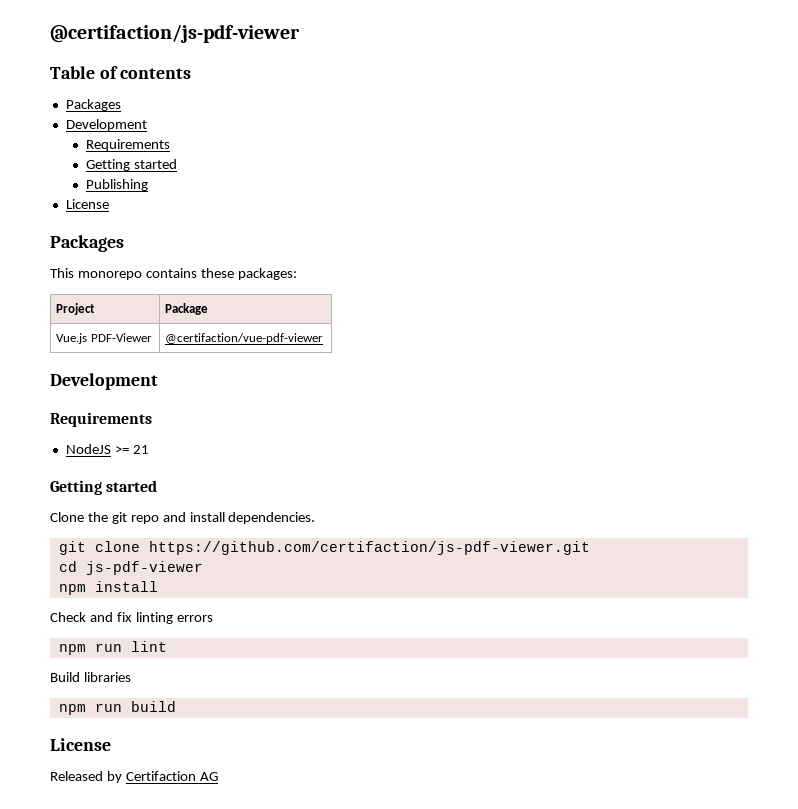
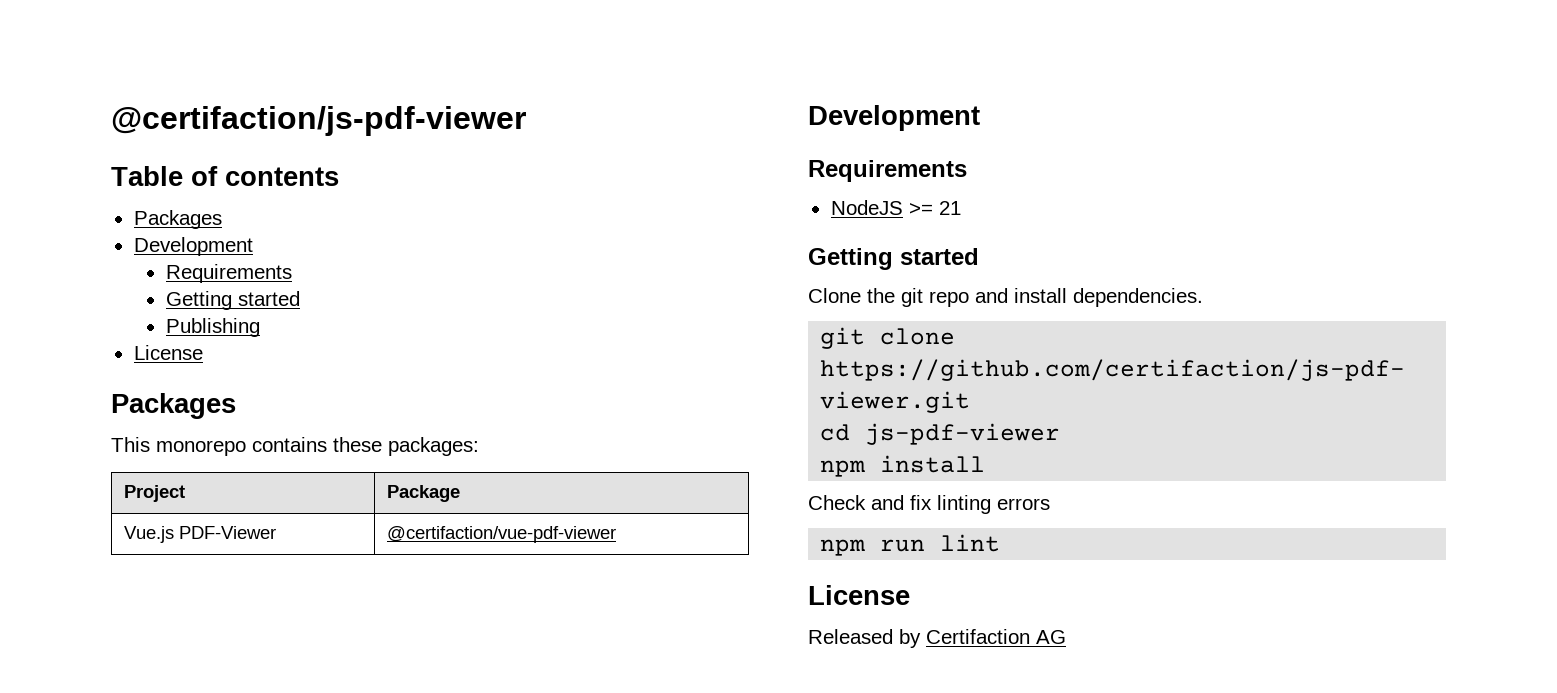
- Build libraries
- npm run build

